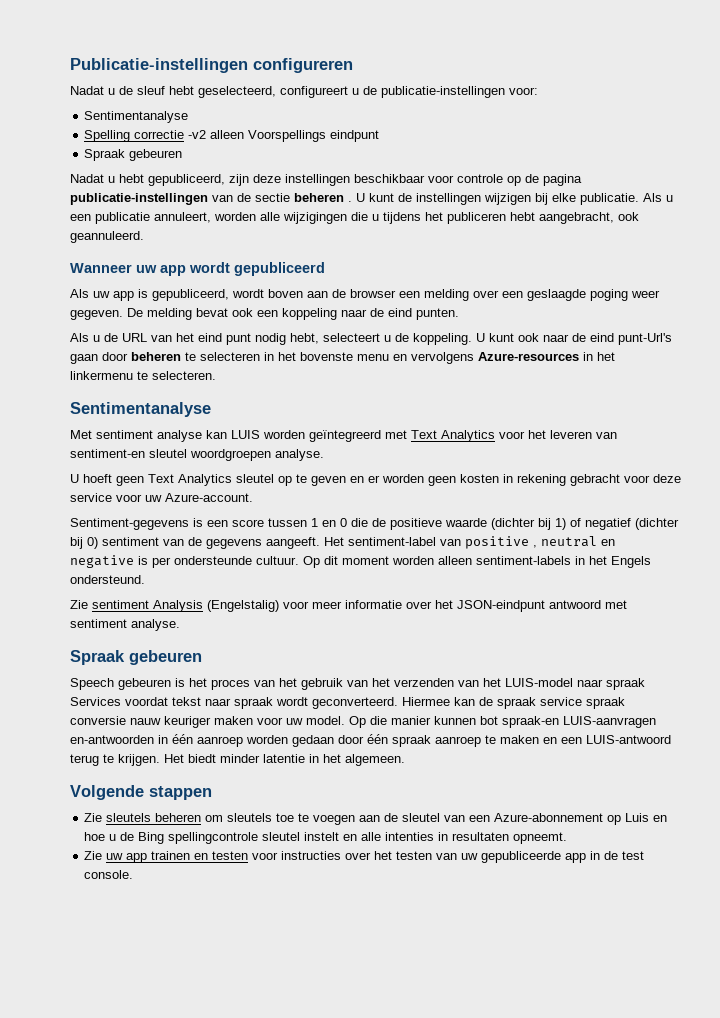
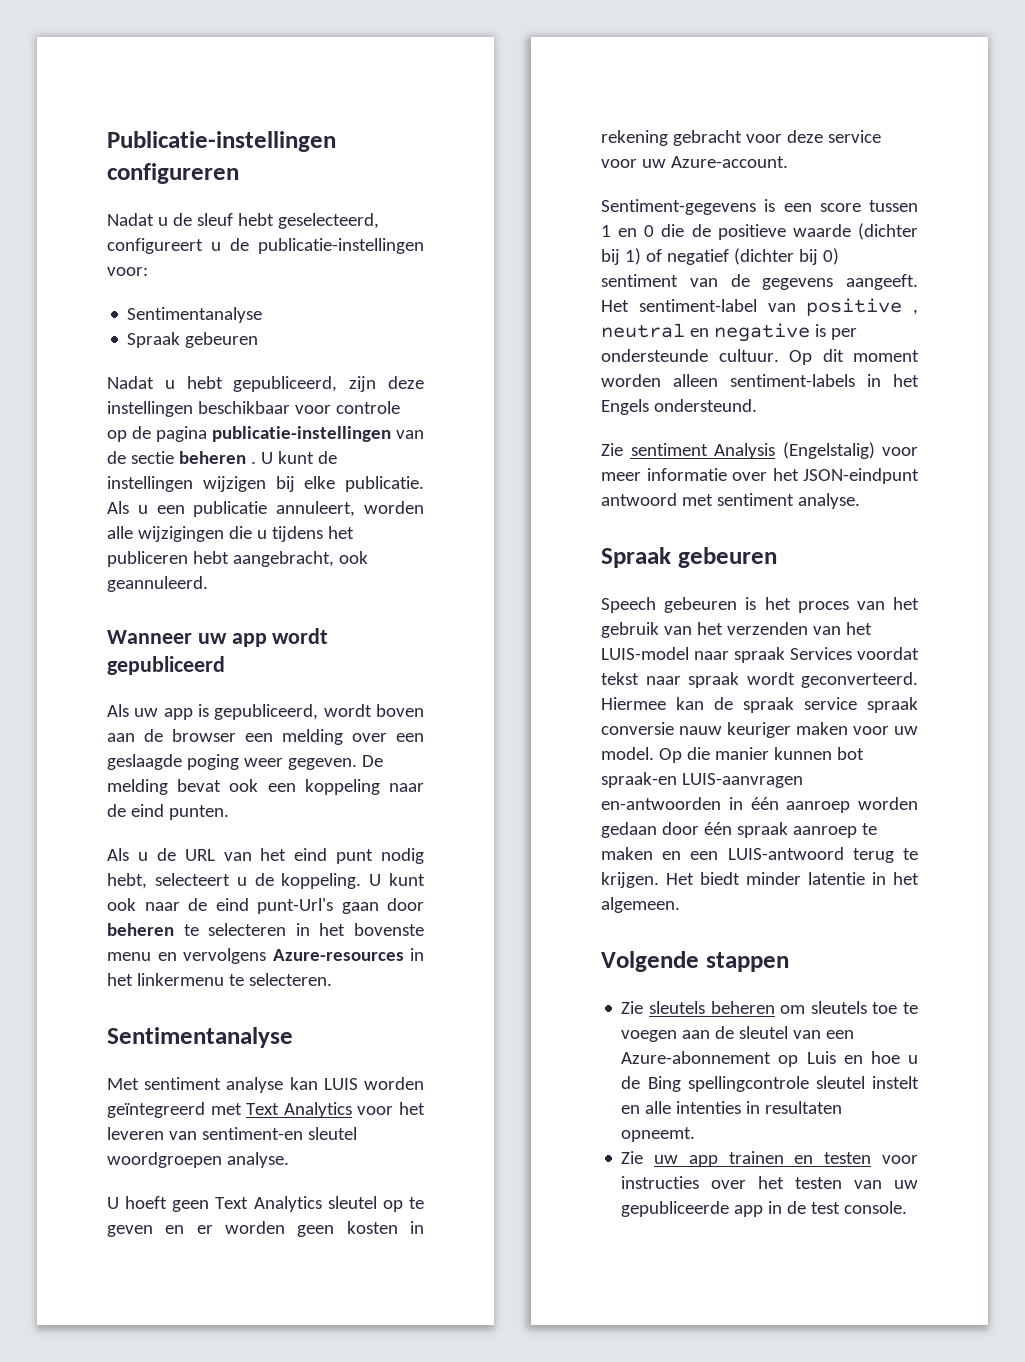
- Spelling correctie -v2 alleen Voorspellings eindpunt

